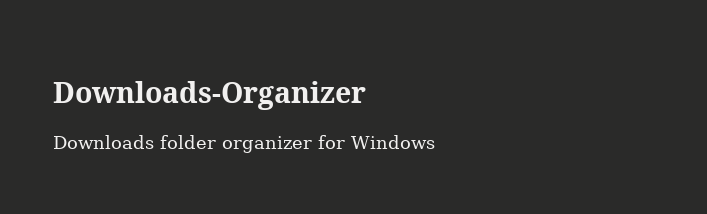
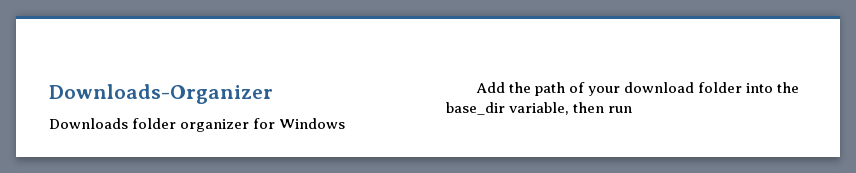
+ Add the path of your download folder into the base_dir variable, then run

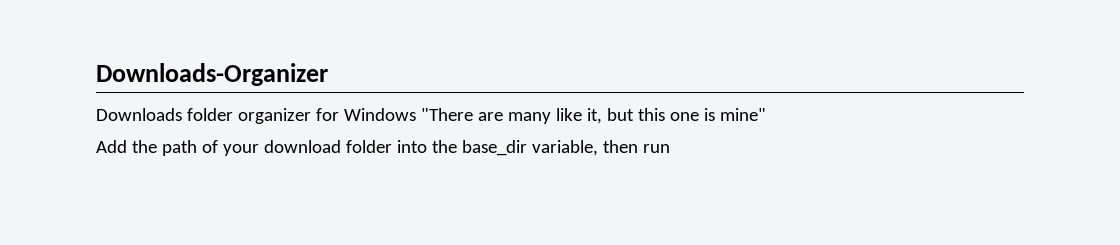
- Downloads folder organizer for Windows
+ Downloads folder organizer for Windows "There are many like it, but this one is mine"

